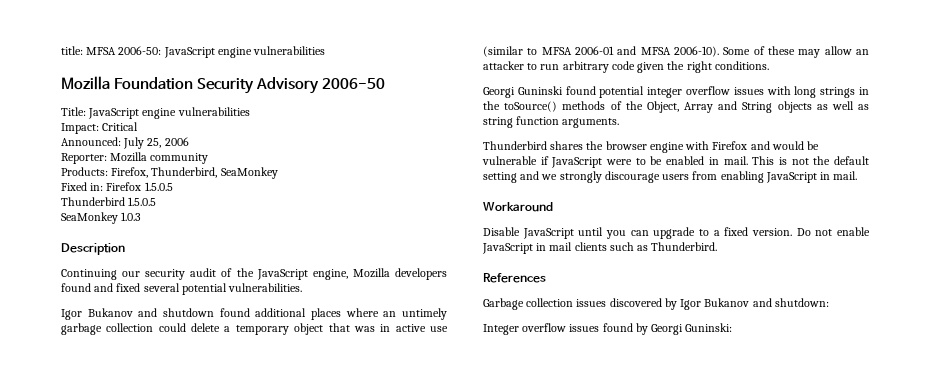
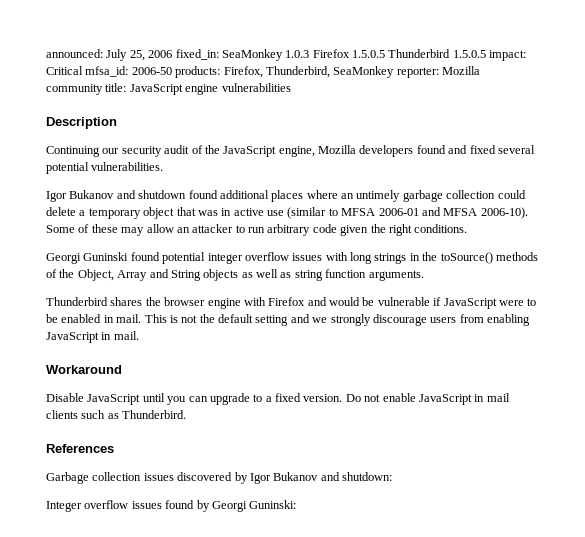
- title: MFSA 2006-50: JavaScript engine vulnerabilities
- Mozilla Foundation Security Advisory 2006-50
- Title: JavaScript engine vulnerabilities
- Impact: Critical
- Announced: July 25, 2006
- Reporter: Mozilla community
- Products: Firefox, Thunderbird, SeaMonkey
- Fixed in: Firefox 1.5.0.5
- Thunderbird 1.5.0.5
- SeaMonkey 1.0.3
+ announced: July 25, 2006 fixed_in: SeaMonkey 1.0.3 Firefox 1.5.0.5 Thunderbird 1.5.0.5 impact: Critical mfsa_id: 2006-50 products: Firefox, Thunderbird, SeaMonkey reporter: Mozilla community title: JavaScript engine vulnerabilities

